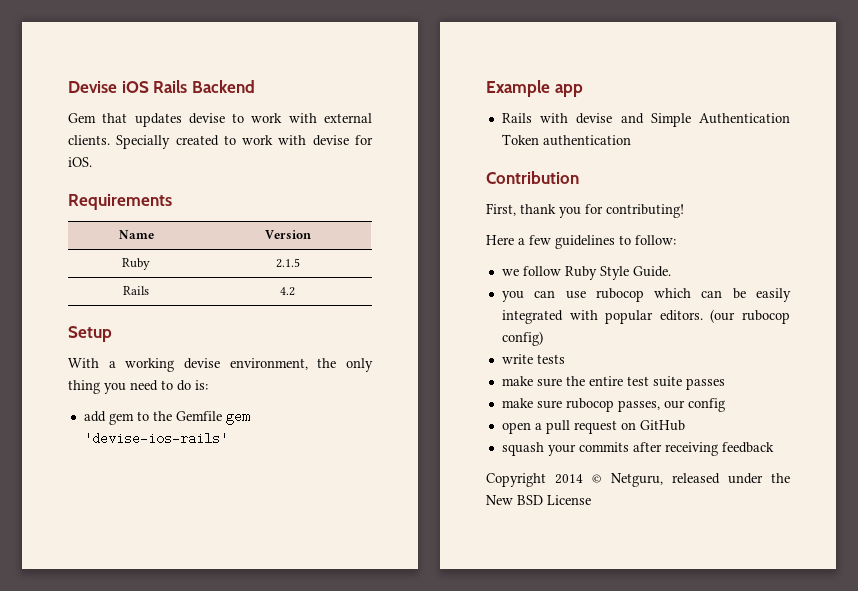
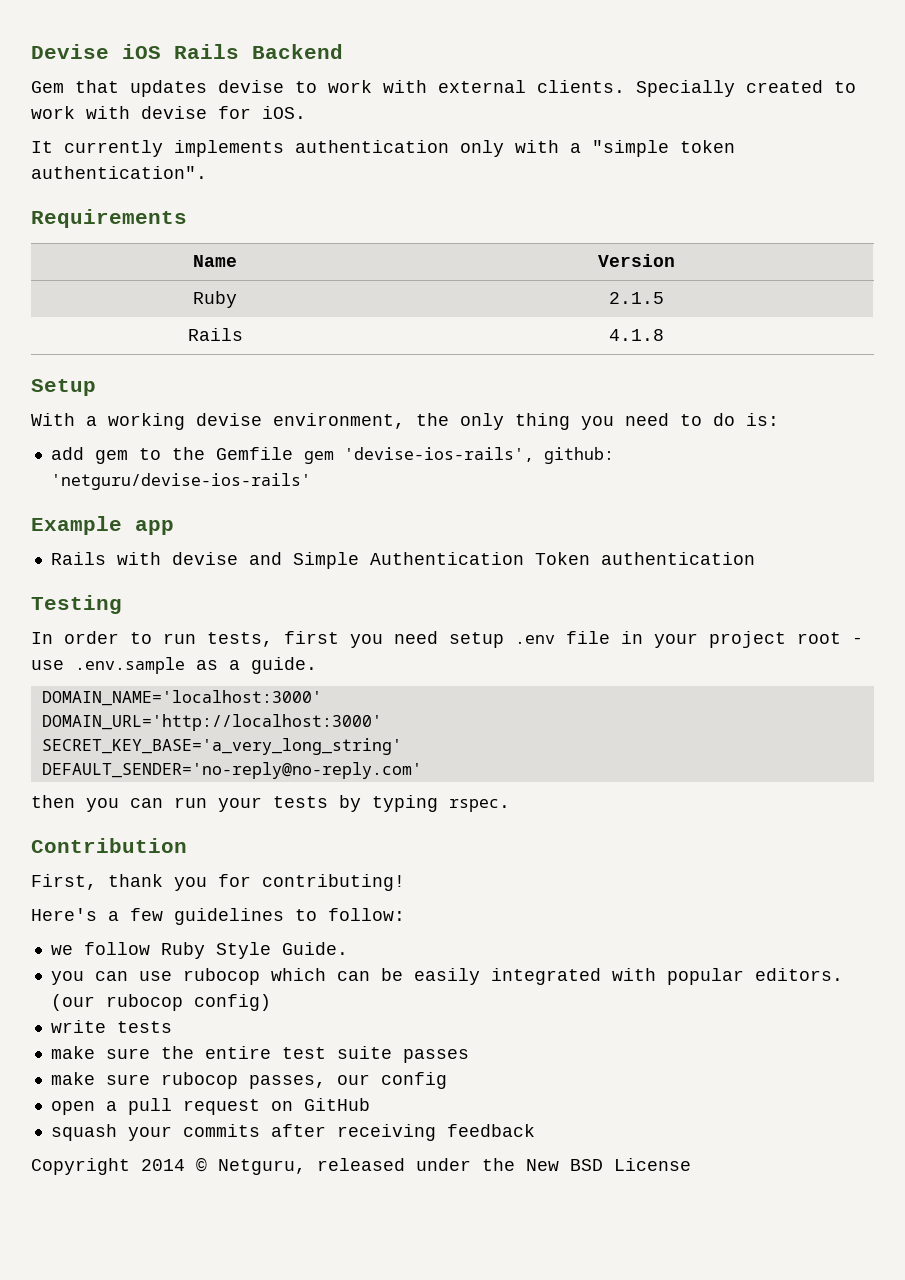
+ It currently implements authentication only with a "simple token authentication".
- Rails | 4.2
+ Rails | 4.1.8
- add gem to the Gemfile gem 'devise-ios-rails'
+ add gem to the Gemfile gem 'devise-ios-rails', github: 'netguru/devise-ios-rails'
+ Testing
+ In order to run tests, first you need setup .env file in your project root - use .env.sample as a guide.
+ DOMAIN_NAME='localhost:3000'
+ DOMAIN_URL='http://localhost:3000'
+ SECRET_KEY_BASE='a_very_long_string'
+ DEFAULT_SENDER='no-reply@no-reply.com'
+ then you can run your tests by typing rspec.
- Here a few guidelines to follow:
+ Here's a few guidelines to follow:

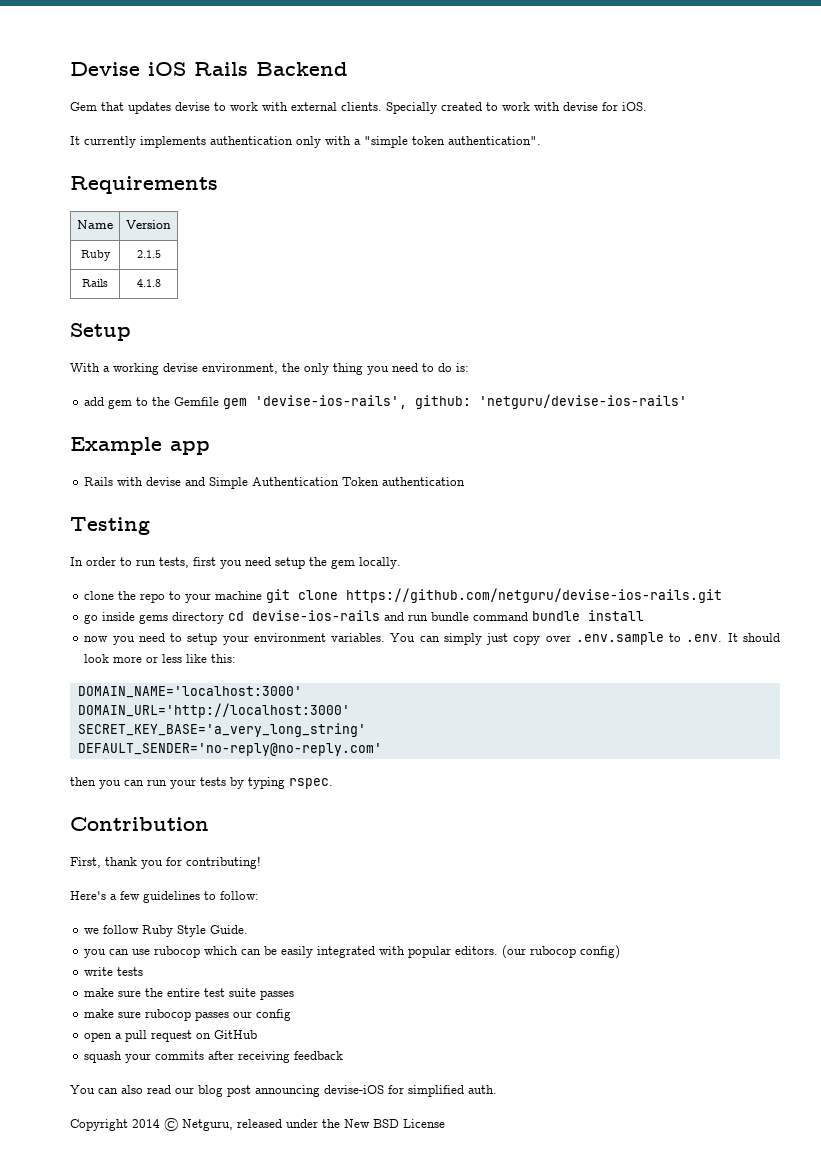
- In order to run tests, first you need setup .env file in your project root - use .env.sample as a guide.
+ In order to run tests, first you need setup the gem locally.
+ clone the repo to your machine git clone https://github.com/netguru/devise-ios-rails.git
+ go inside gems directory cd devise-ios-rails and run bundle command bundle install
+ now you need to setup your environment variables. You can simply just copy over .env.sample to .env. It should look more or less like this:
- make sure rubocop passes, our config
+ make sure rubocop passes our config
+ You can also read our blog post announcing devise-iOS for simplified auth.

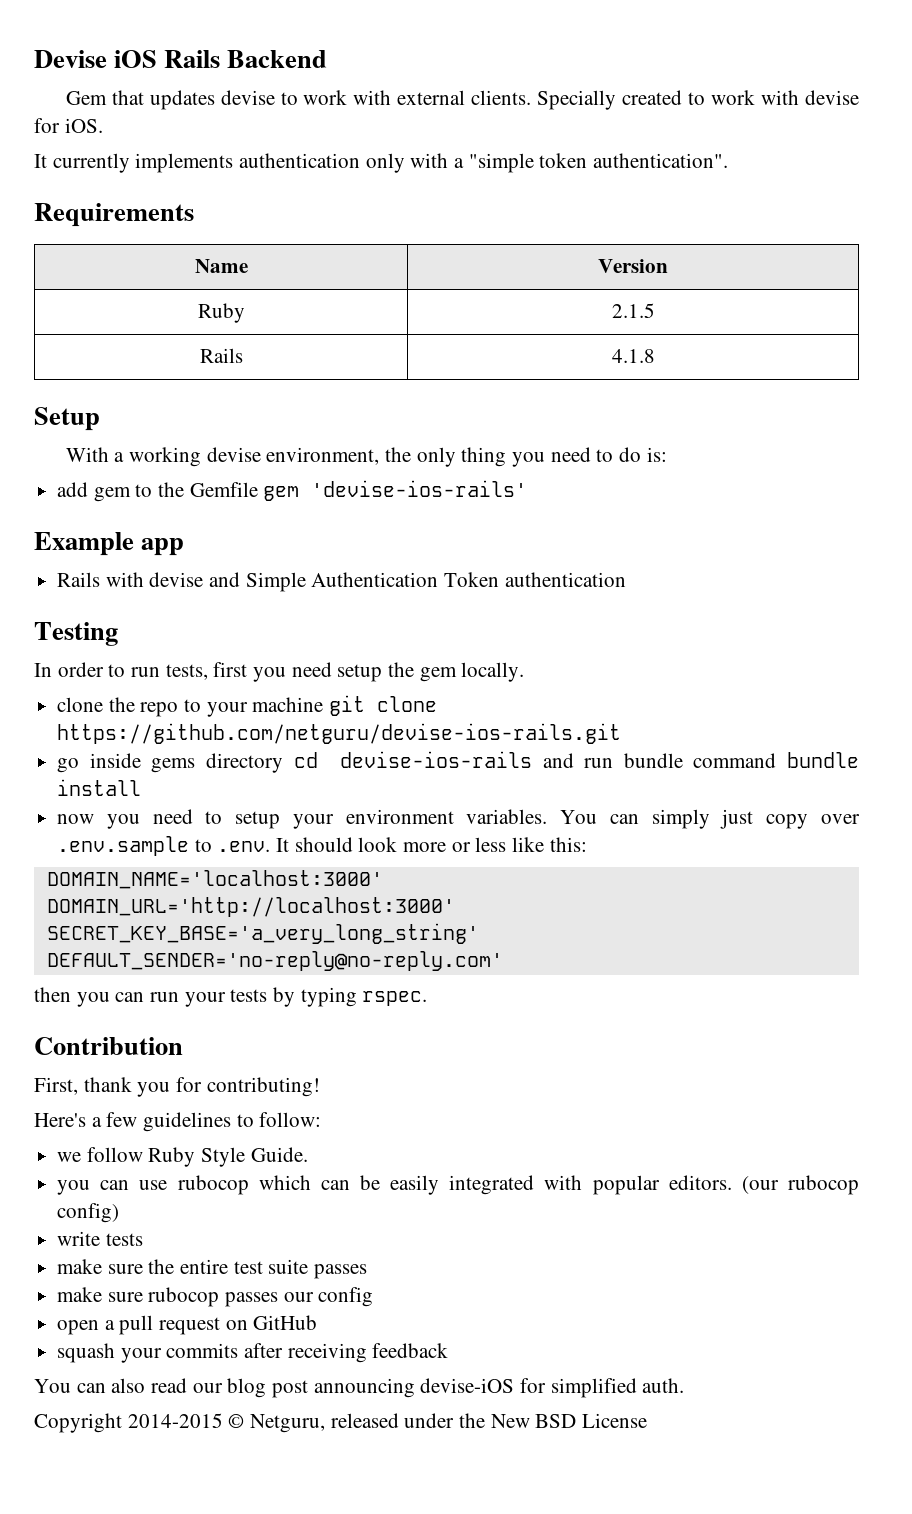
- add gem to the Gemfile gem 'devise-ios-rails', github: 'netguru/devise-ios-rails'
+ add gem to the Gemfile gem 'devise-ios-rails'
- Copyright 2014 © Netguru, released under the New BSD License
+ Copyright 2014-2015 © Netguru, released under the New BSD License

